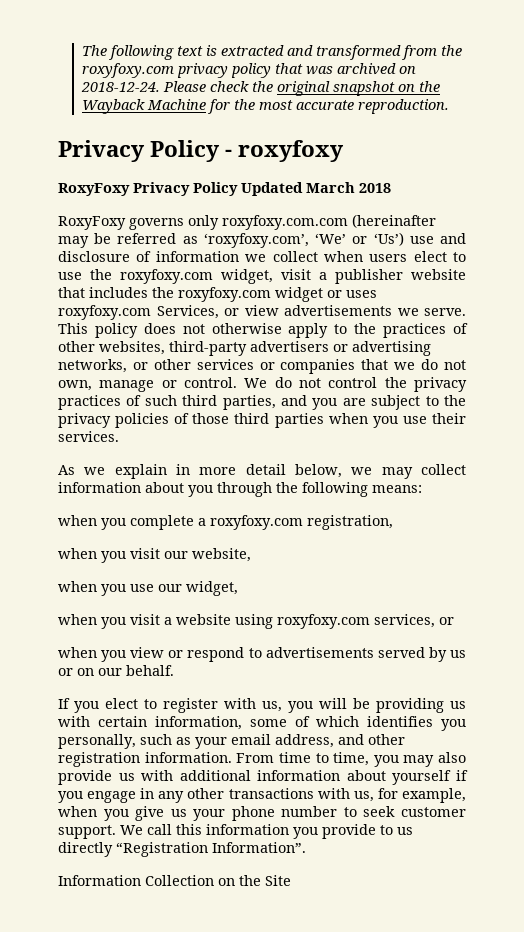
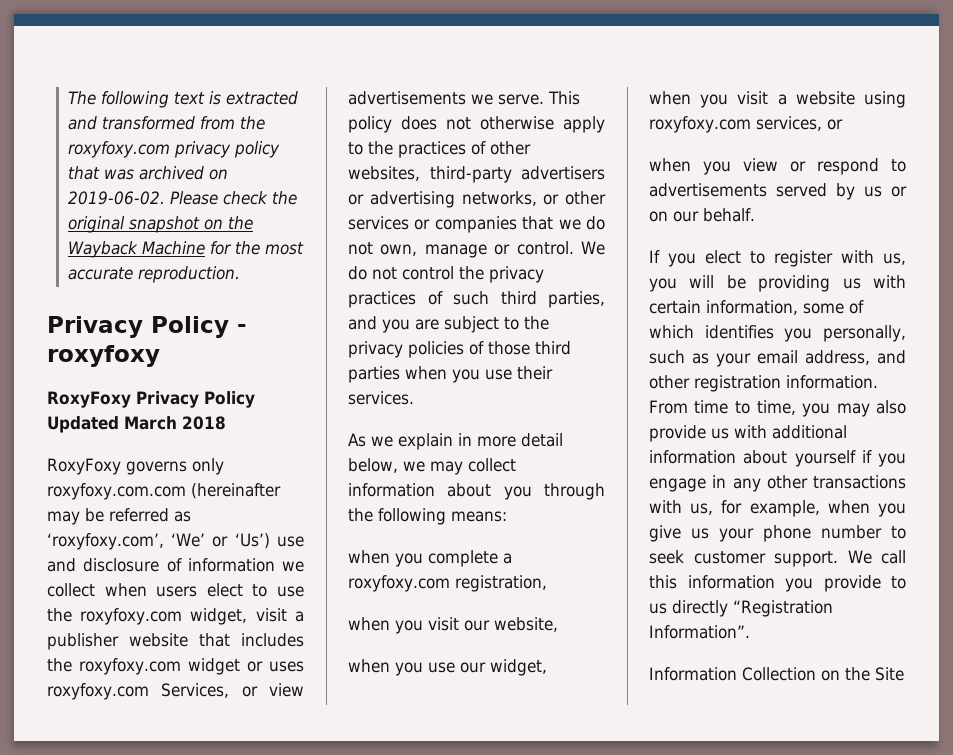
- The following text is extracted and transformed from the roxyfoxy.com privacy policy that was archived on 2018-12-24.
+ The following text is extracted and transformed from the roxyfoxy.com privacy policy that was archived on 2019-06-02.

